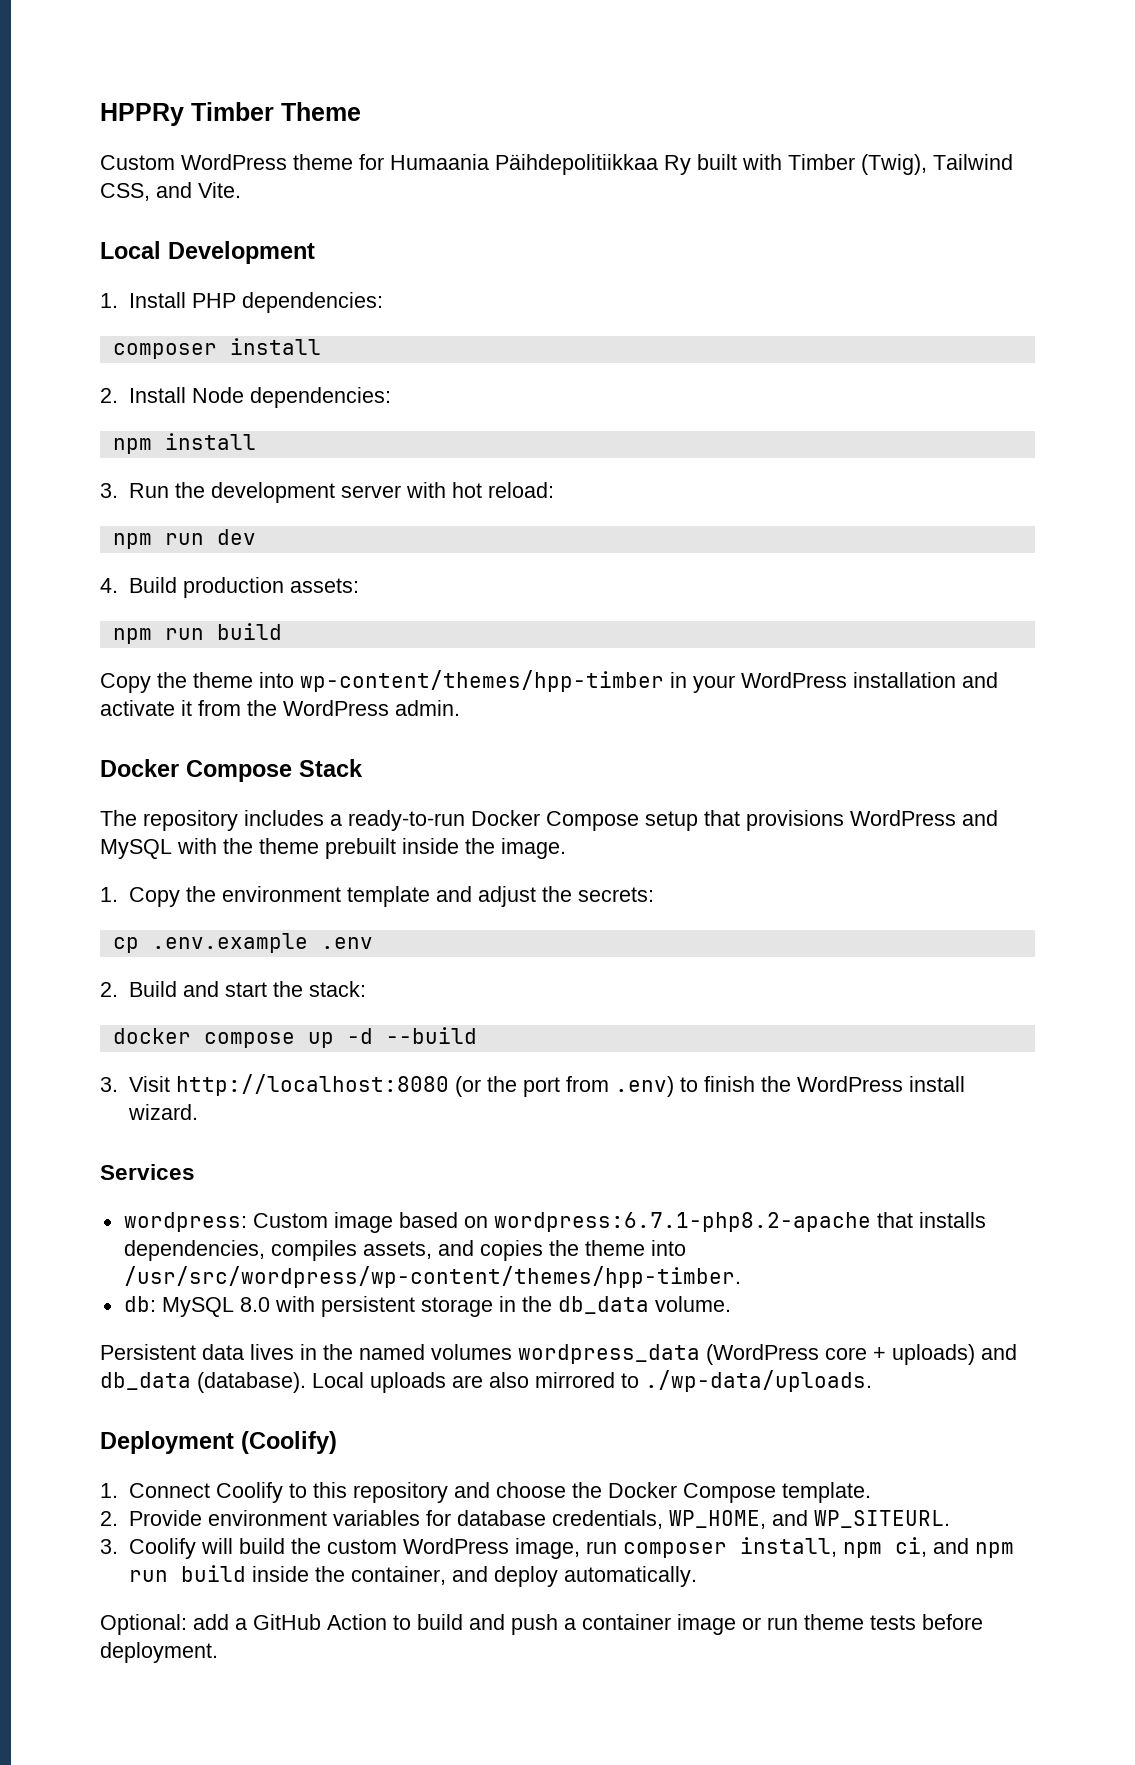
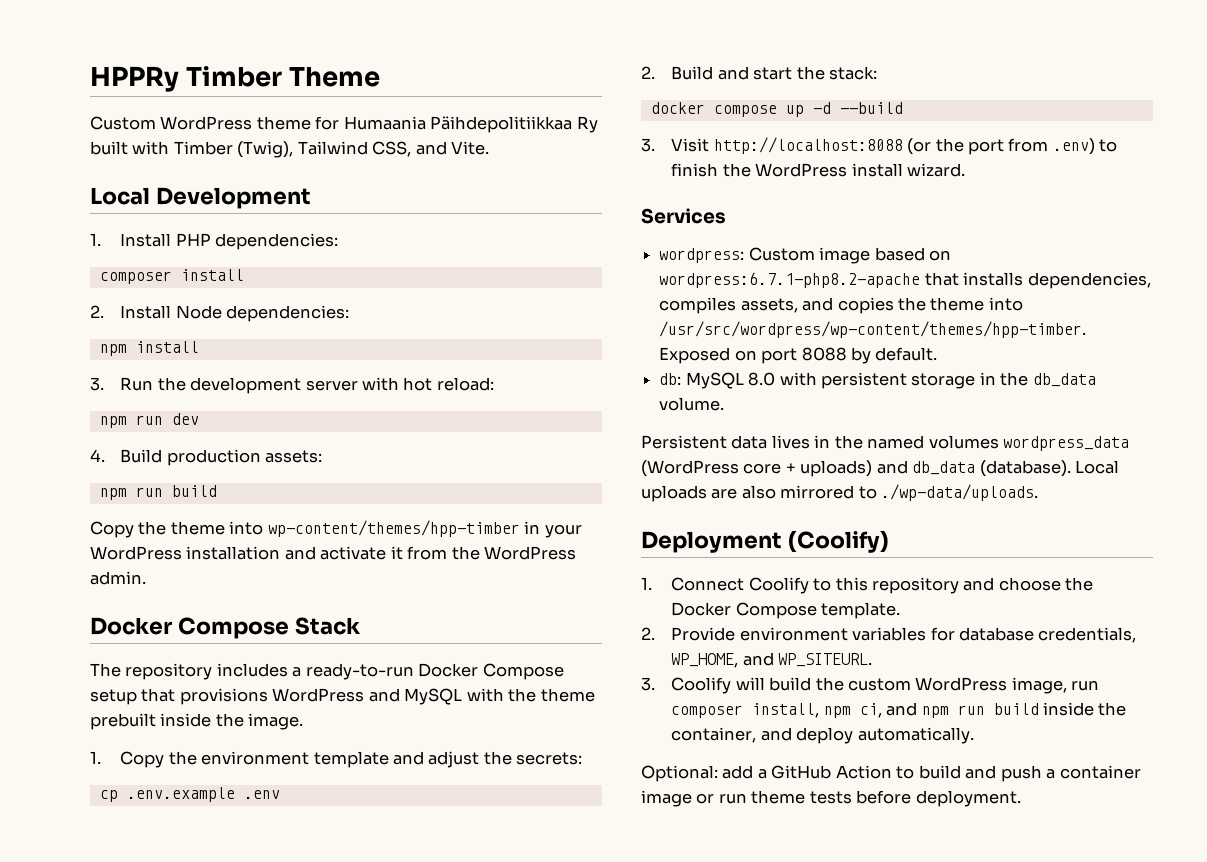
- 3. Visit http://localhost:8080 (or the port from .env) to finish the WordPress install wizard.
+ 3. Visit http://localhost:8088 (or the port from .env) to finish the WordPress install wizard.
+ Exposed on port 8088 by default.

